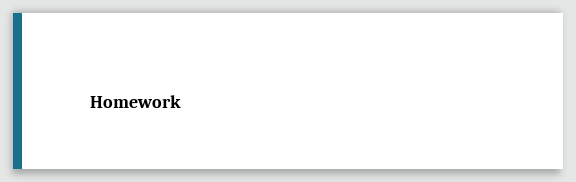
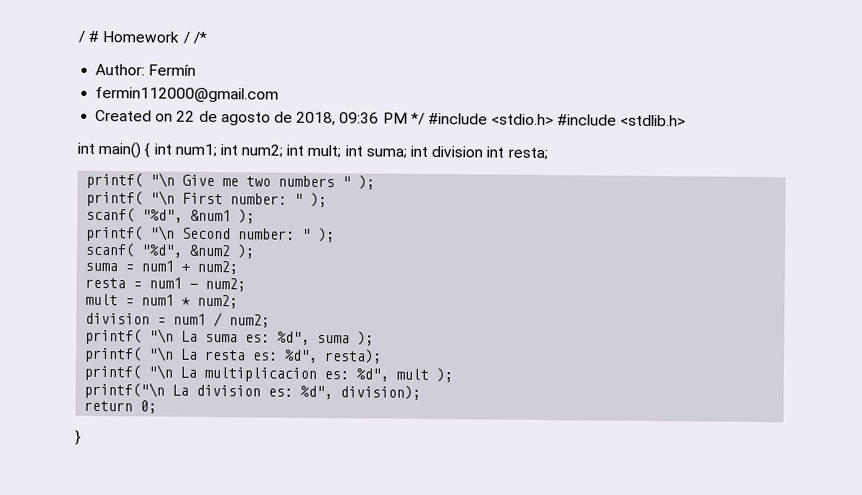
- Homework
+ / # Homework / /*
+ Author: Fermín
+ fermin112000@gmail.com
+ Created on 22 de agosto de 2018, 09:36 PM */ #include <stdio.h> #include <stdlib.h>
+ int main() { int num1; int num2; int mult; int suma; int division int resta;
+ printf( "\n Give me two numbers " );
+ printf( "\n First number: " );
+ scanf( "%d", &num1 );
+ printf( "\n Second number: " );
+ scanf( "%d", &num2 );
+ suma = num1 + num2;
+ resta = num1 - num2;
+ mult = num1 * num2;
+ division = num1 / num2;
+ printf( "\n La suma es: %d", suma );
+ printf( "\n La resta es: %d", resta);
+ printf( "\n La multiplicacion es: %d", mult );
+ printf("\n La division es: %d", division);
+ return 0;
+ }

